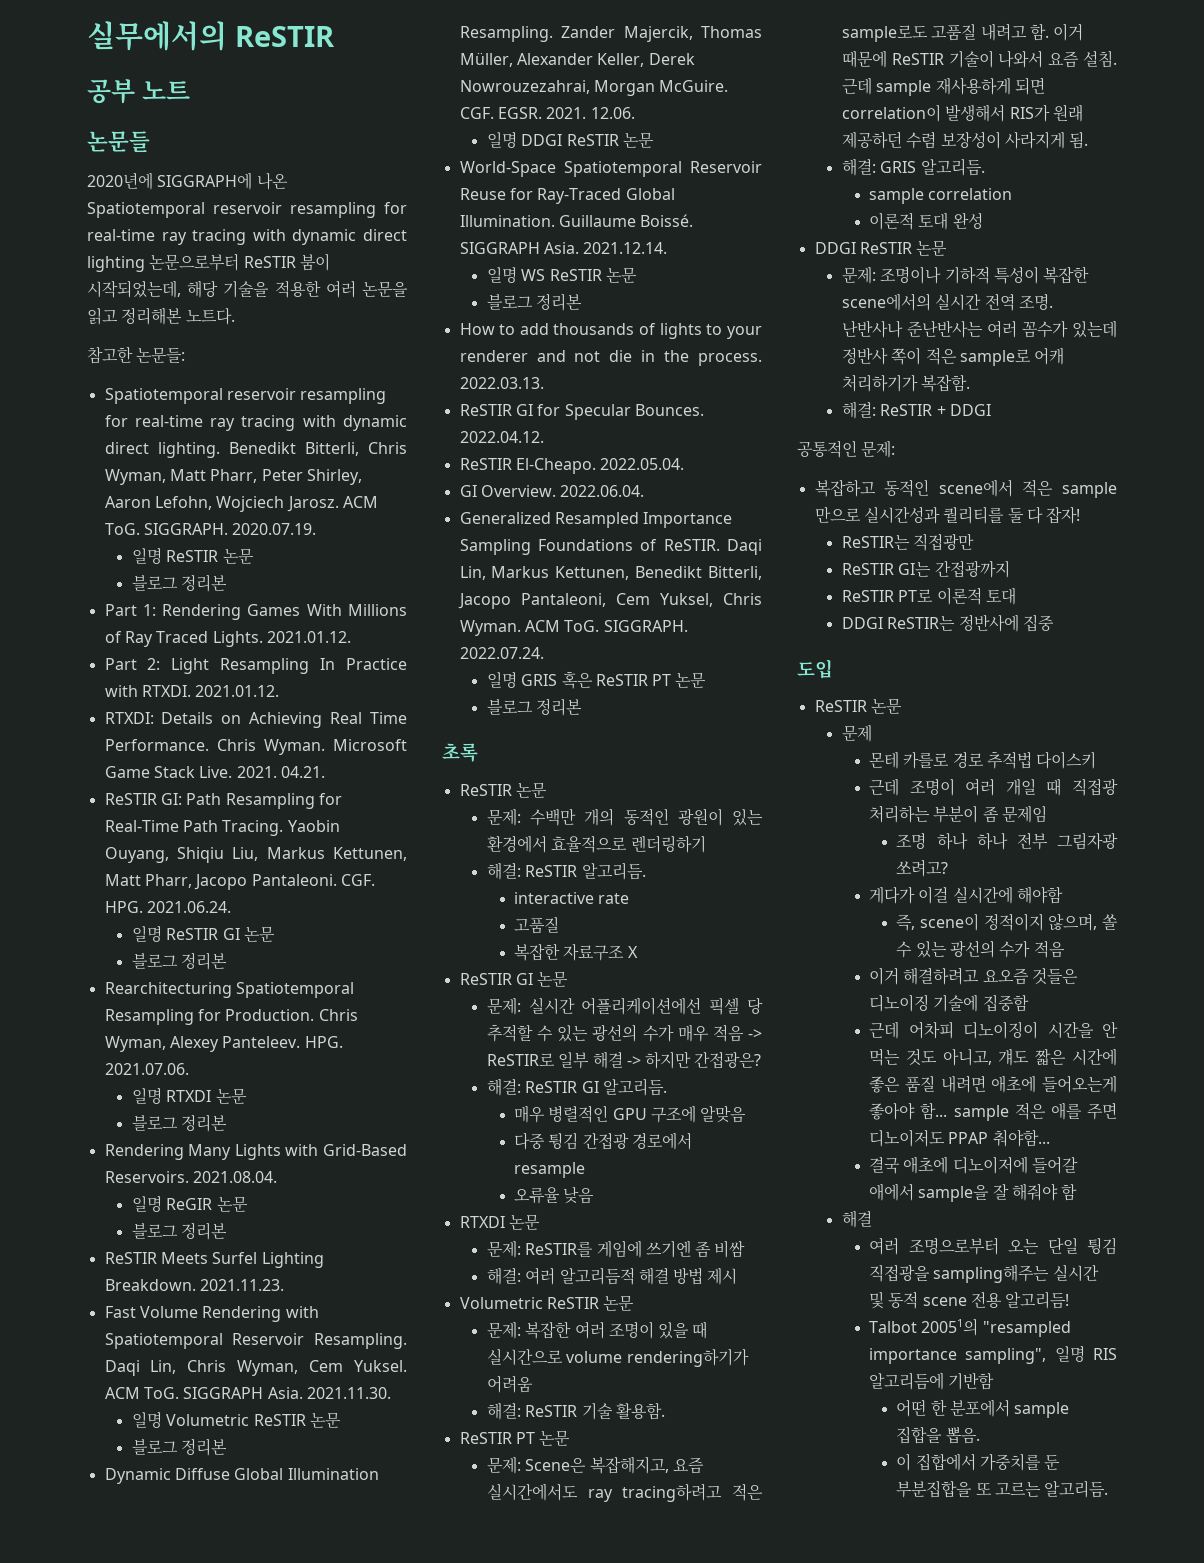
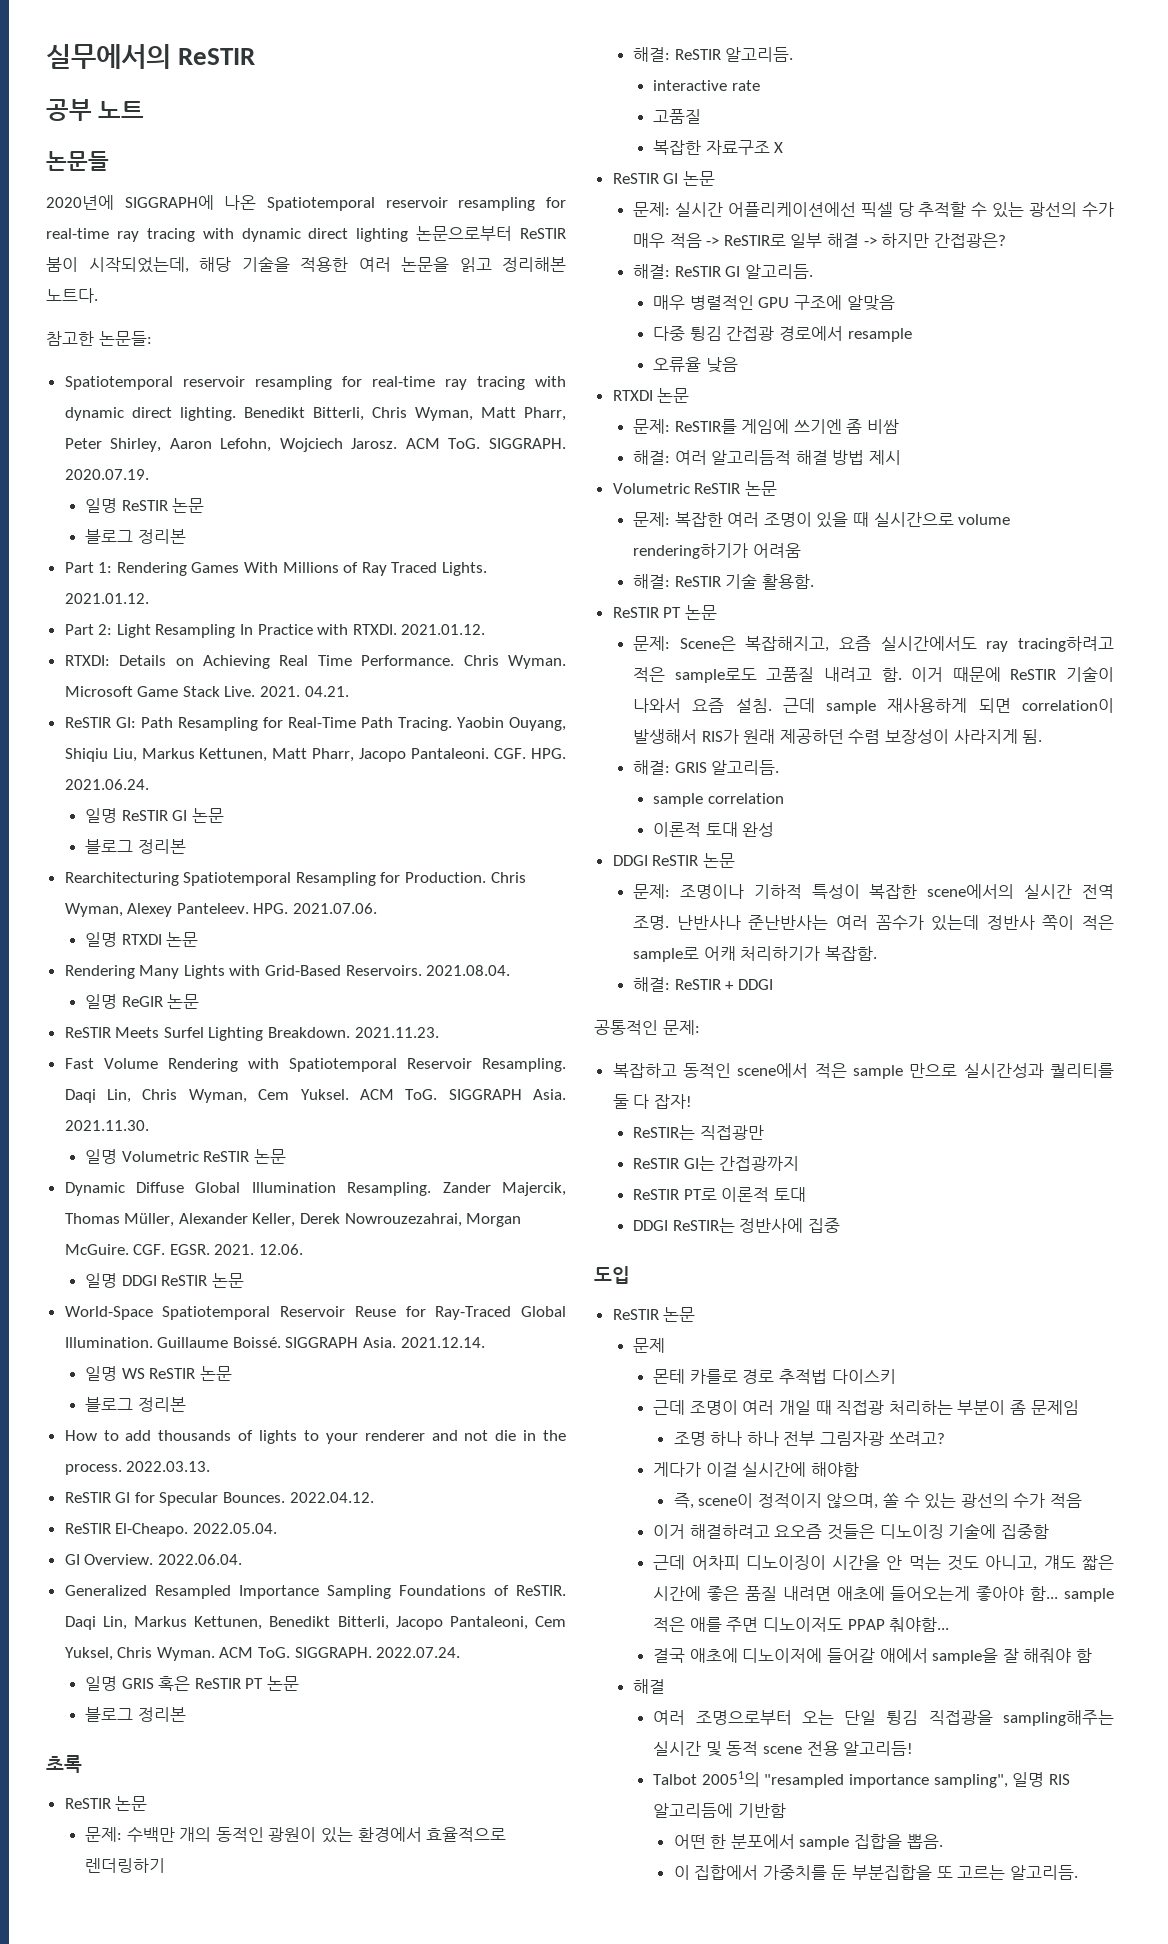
  일명 RTXDI 논문
- 블로그 정리본
  일명 ReGIR 논문
- 블로그 정리본
  일명 Volumetric ReSTIR 논문
- 블로그 정리본

